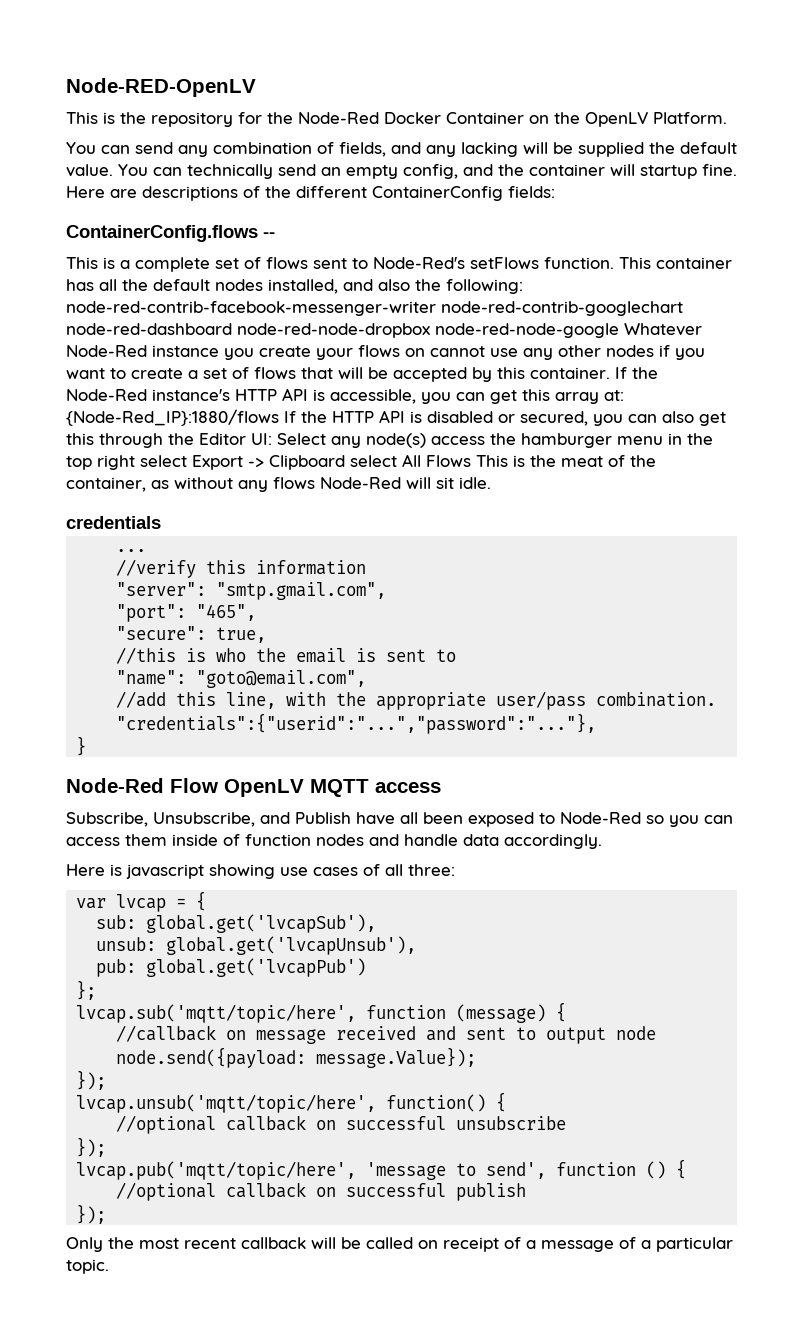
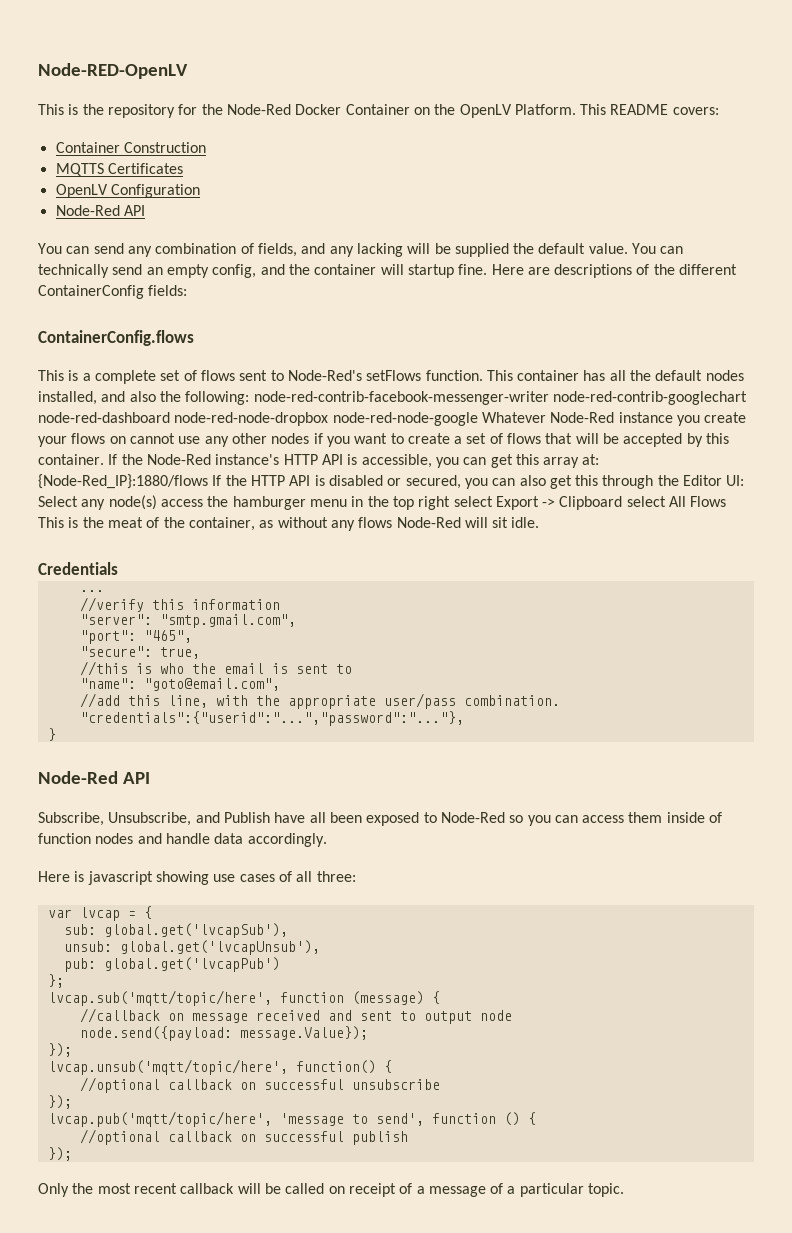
+ This README covers:
+ Container Construction
+ MQTTS Certificates
+ OpenLV Configuration
+ Node-Red API
- ContainerConfig.flows --
+ ContainerConfig.flows
- credentials
+ Credentials
  }
- Node-Red Flow OpenLV MQTT access
+ Node-Red API

